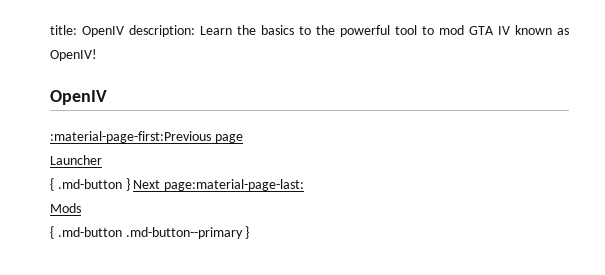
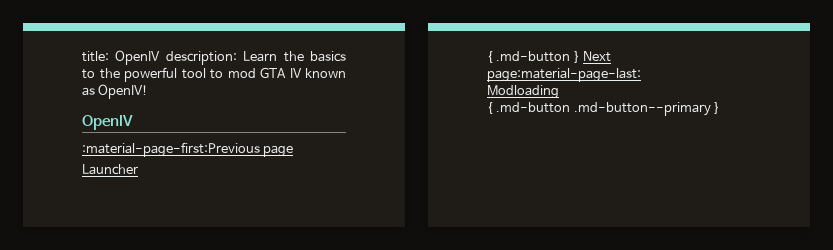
- Mods
+ Modloading

